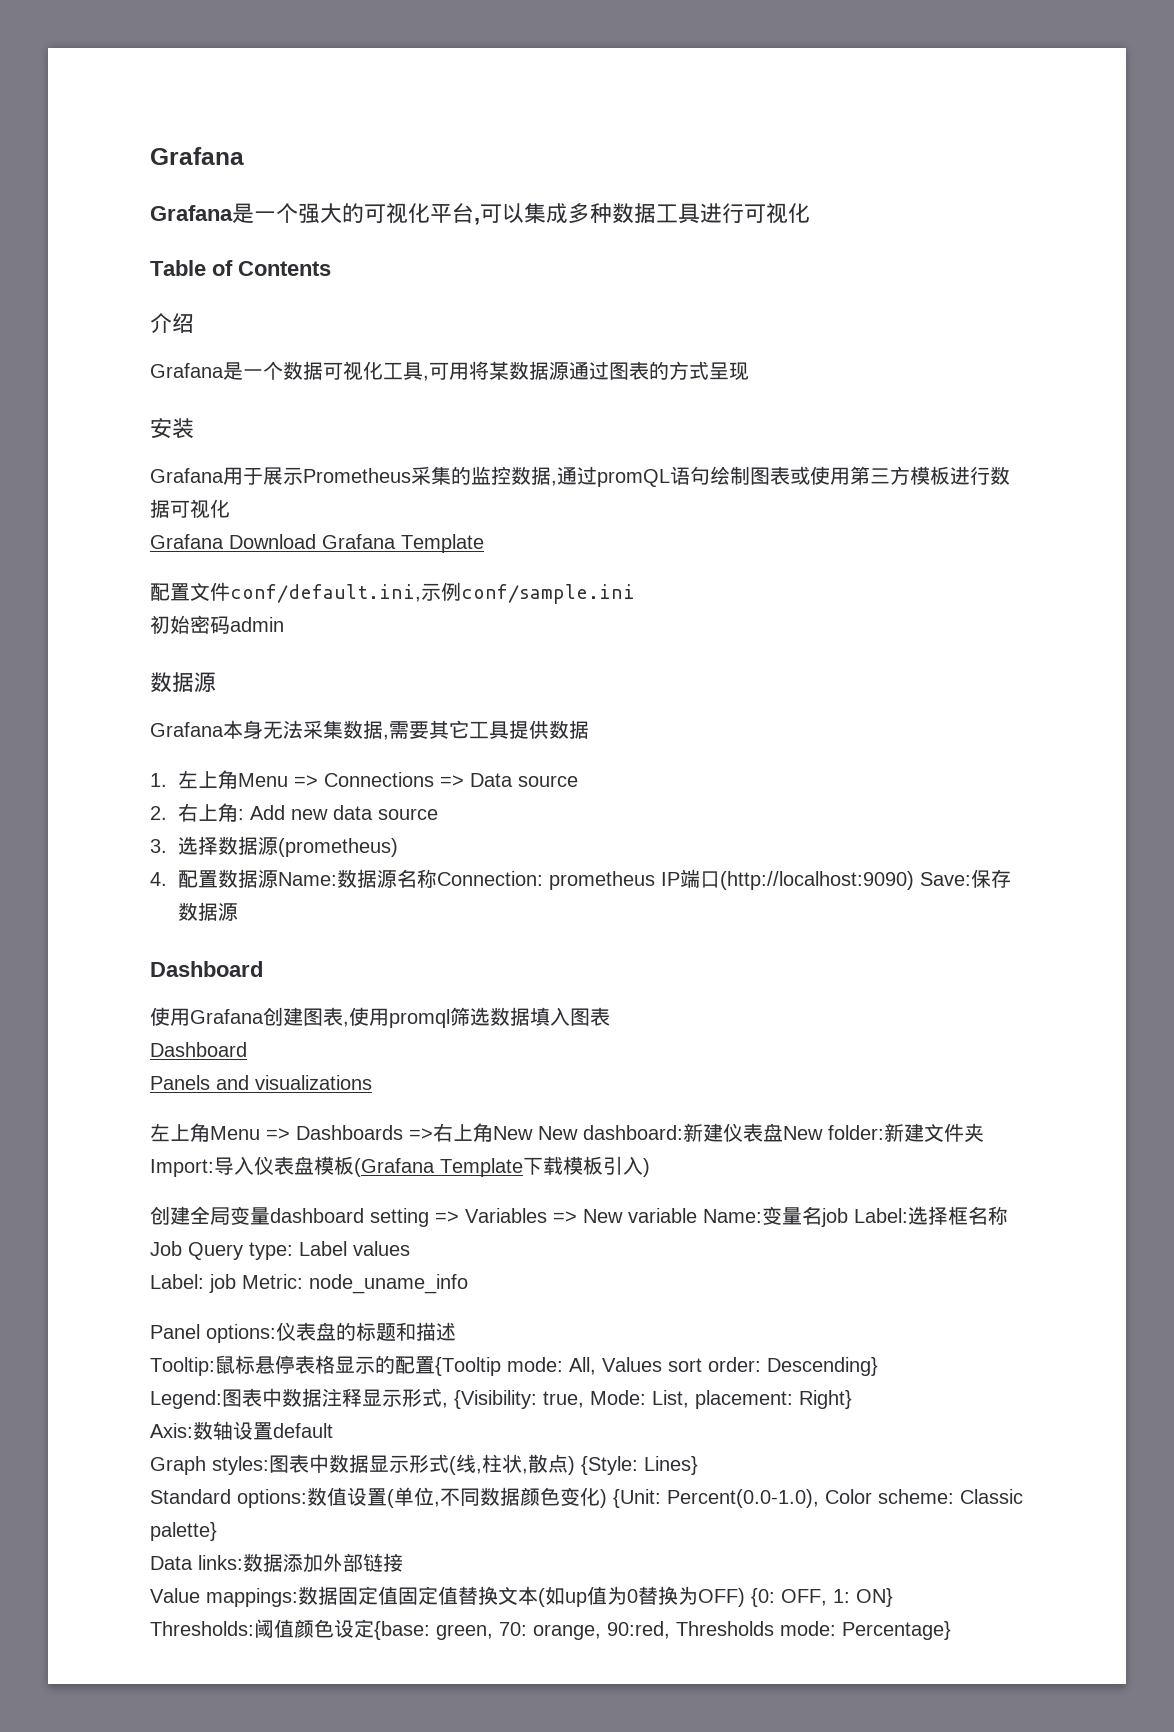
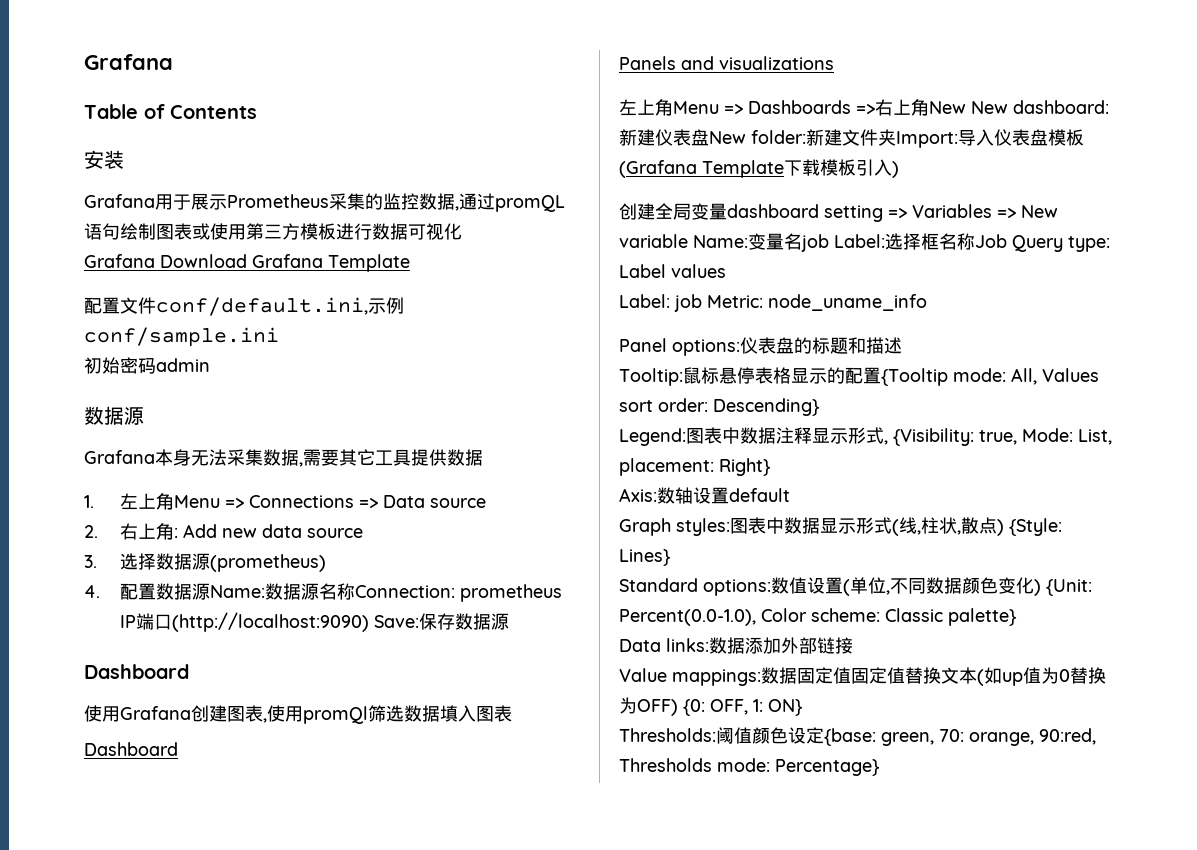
- Grafana是一个强大的可视化平台,可以集成多种数据工具进行可视化
  Table of Contents
- 介绍
- Grafana是一个数据可视化工具,可用将某数据源通过图表的方式呈现
- 使用Grafana创建图表,使用promql筛选数据填入图表
+ 使用Grafana创建图表,使用promQl筛选数据填入图表

